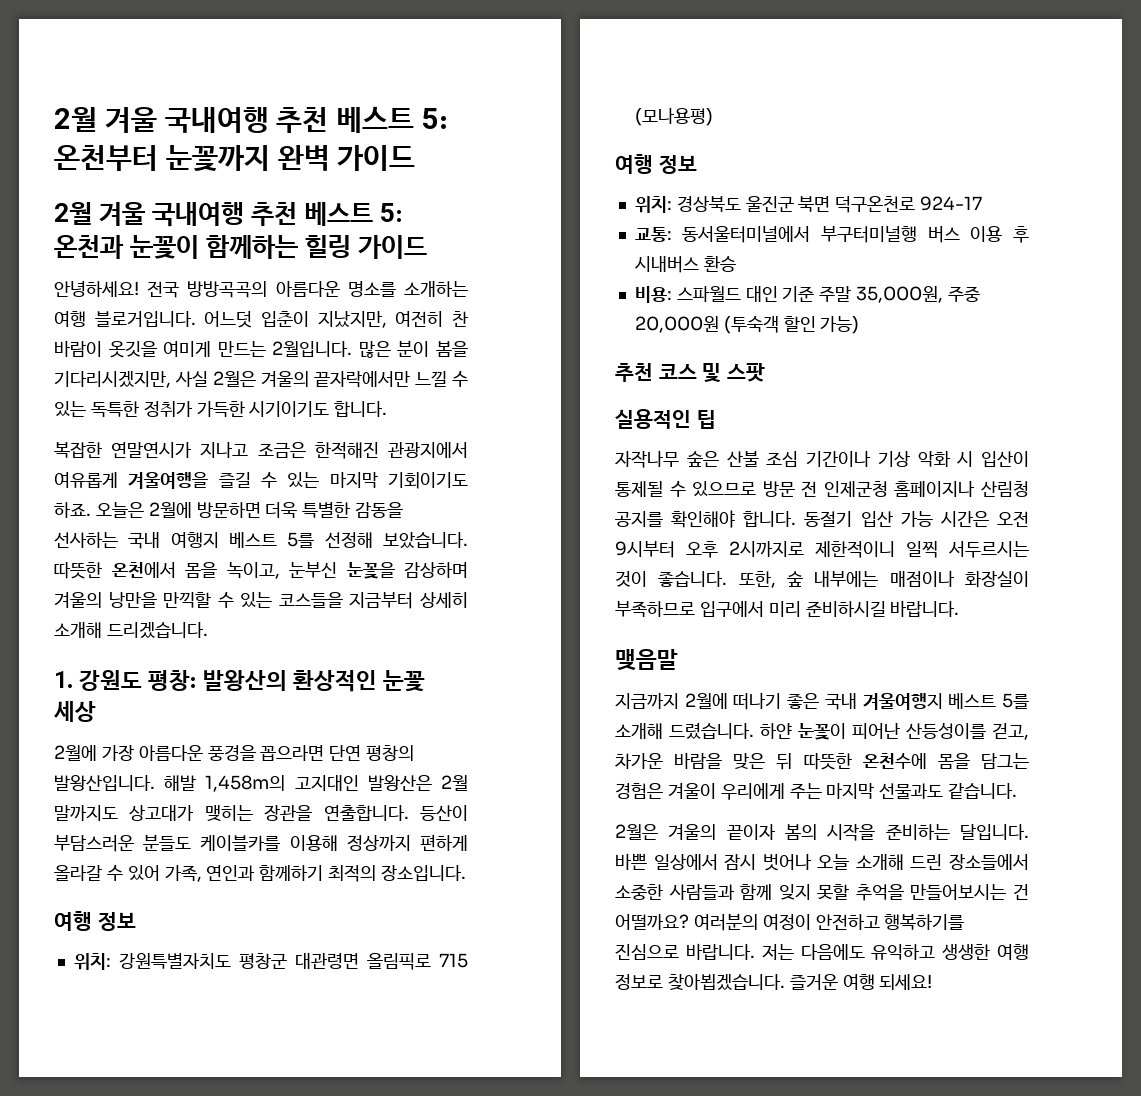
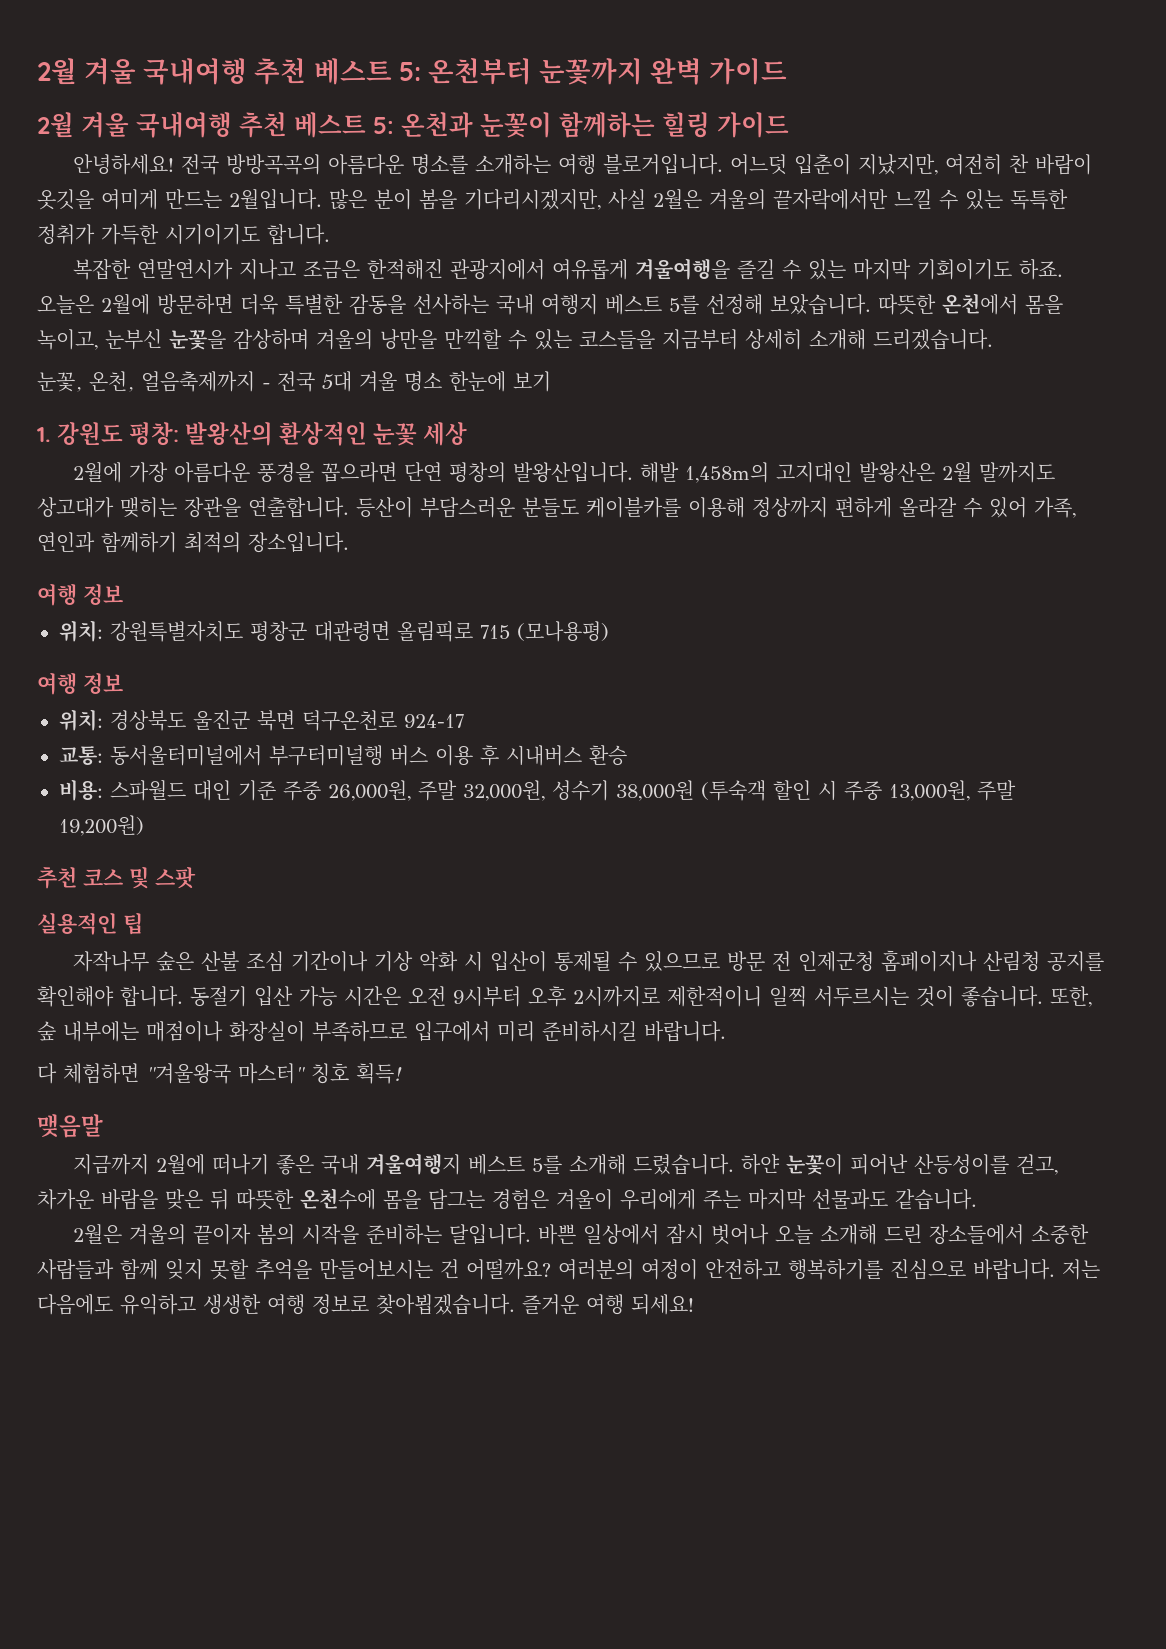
+ 눈꽃, 온천, 얼음축제까지 - 전국 5대 겨울 명소 한눈에 보기
- 비용: 스파월드 대인 기준 주말 35,000원, 주중 20,000원 (투숙객 할인 가능)
+ 비용: 스파월드 대인 기준 주중 26,000원, 주말 32,000원, 성수기 38,000원 (투숙객 할인 시 주중 13,000원, 주말 19,200원)
+ 다 체험하면 "겨울왕국 마스터" 칭호 획득!

